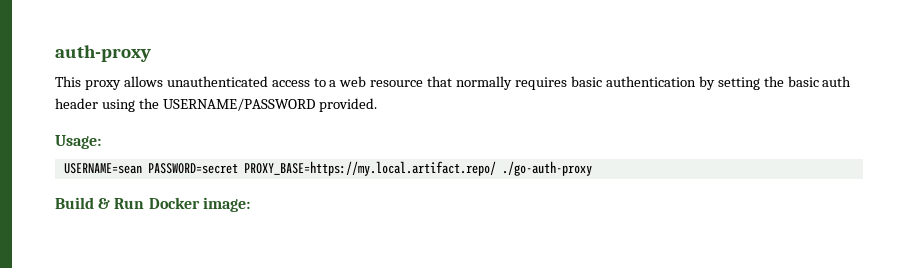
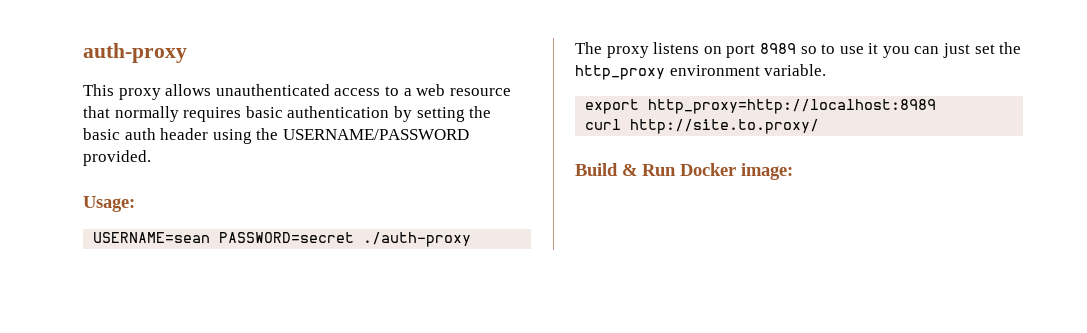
- USERNAME=sean PASSWORD=secret PROXY_BASE=https://my.local.artifact.repo/ ./go-auth-proxy
+ USERNAME=sean PASSWORD=secret ./auth-proxy
+ The proxy listens on port 8989 so to use it you can just set the http_proxy environment variable.
+ export http_proxy=http://localhost:8989
+ curl http://site.to.proxy/

